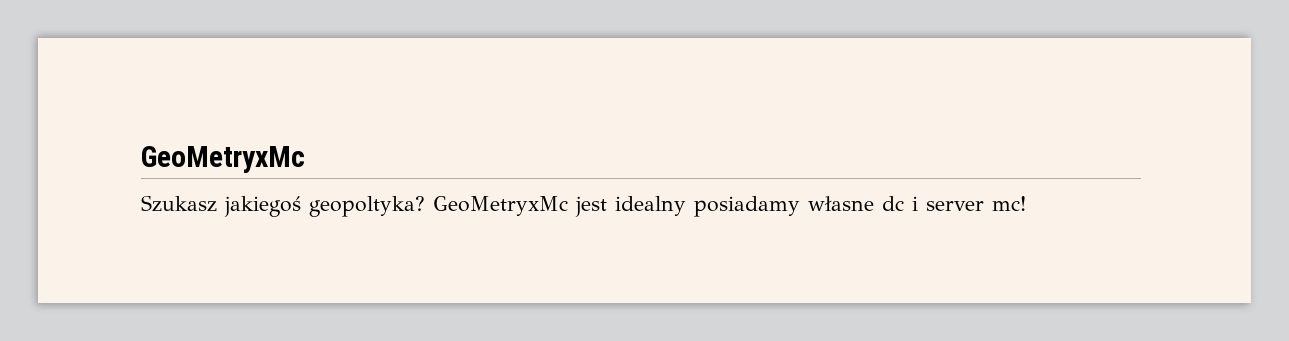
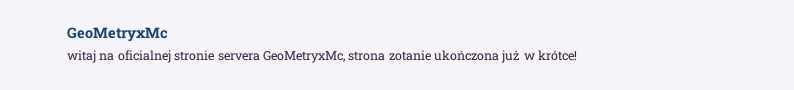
- Szukasz jakiegoś geopoltyka? GeoMetryxMc jest idealny posiadamy własne dc i server mc!
+ witaj na oficialnej stronie servera GeoMetryxMc, strona zotanie ukończona już w krótce!

